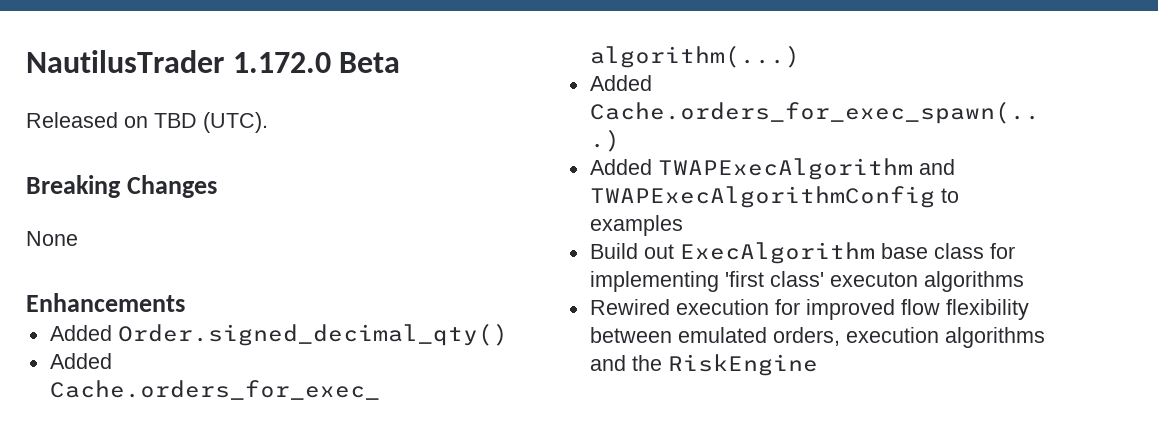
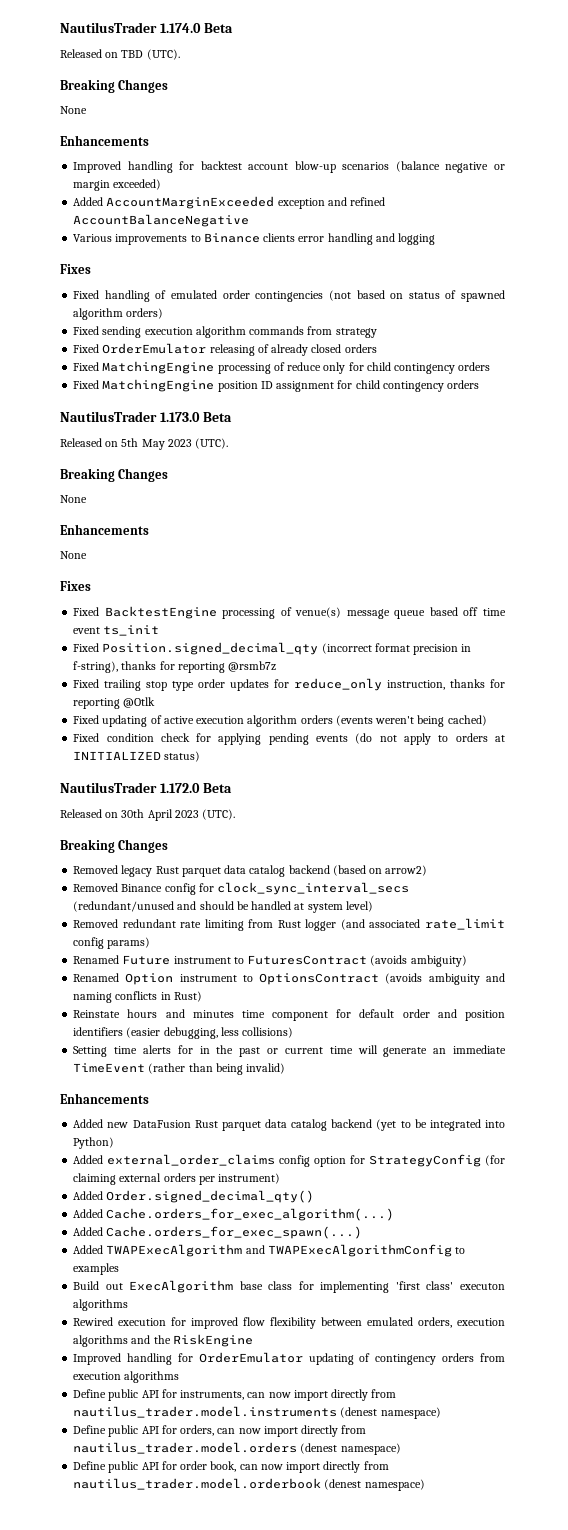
- NautilusTrader 1.172.0 Beta
+ NautilusTrader 1.174.0 Beta
+ Improved handling for backtest account blow-up scenarios (balance negative or margin exceeded)
+ Added AccountMarginExceeded exception and refined AccountBalanceNegative
+ Various improvements to Binance clients error handling and logging
+ Fixes
+ Fixed handling of emulated order contingencies (not based on status of spawned algorithm orders)
+ Fixed sending execution algorithm commands from strategy
+ Fixed OrderEmulator releasing of already closed orders
+ Fixed MatchingEngine processing of reduce only for child contingency orders
+ Fixed MatchingEngine position ID assignment for child contingency orders
+ NautilusTrader 1.173.0 Beta
+ Released on 5th May 2023 (UTC).
+ Breaking Changes
+ None
+ Enhancements
+ None
+ Fixes
+ Fixed BacktestEngine processing of venue(s) message queue based off time event ts_init
+ Fixed Position.signed_decimal_qty (incorrect format precision in f-string), thanks for reporting @rsmb7z
+ Fixed trailing stop type order updates for reduce_only instruction, thanks for reporting @Otlk
+ Fixed updating of active execution algorithm orders (events weren't being cached)
+ Fixed condition check for applying pending events (do not apply to orders at INITIALIZED status)
+ NautilusTrader 1.172.0 Beta
+ Released on 30th April 2023 (UTC).
+ Breaking Changes
+ Removed legacy Rust parquet data catalog backend (based on arrow2)
+ Removed Binance config for clock_sync_interval_secs (redundant/unused and should be handled at system level)
+ Removed redundant rate limiting from Rust logger (and associated rate_limit config params)
+ Renamed Future instrument to FuturesContract (avoids ambiguity)
+ Renamed Option instrument to OptionsContract (avoids ambiguity and naming conflicts in Rust)
+ Reinstate hours and minutes time component for default order and position identifiers (easier debugging, less collisions)
+ Setting time alerts for in the past or current time will generate an immediate TimeEvent (rather than being invalid)
+ Enhancements
+ Added new DataFusion Rust parquet data catalog backend (yet to be integrated into Python)
+ Added external_order_claims config option for StrategyConfig (for claiming external orders per instrument)
+ Improved handling for OrderEmulator updating of contingency orders from execution algorithms
+ Define public API for instruments, can now import directly from nautilus_trader.model.instruments (denest namespace)
+ Define public API for orders, can now import directly from nautilus_trader.model.orders (denest namespace)
+ Define public API for order book, can now import directly from nautilus_trader.model.orderbook (denest namespace)

